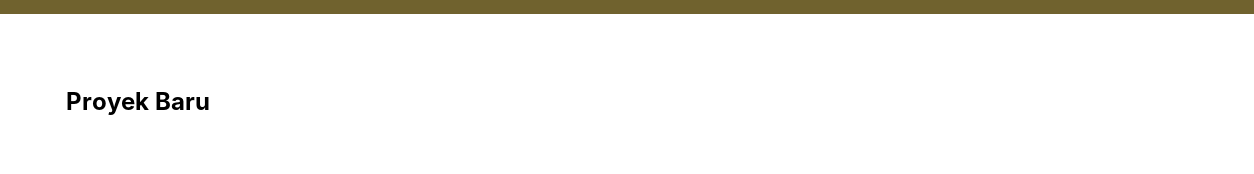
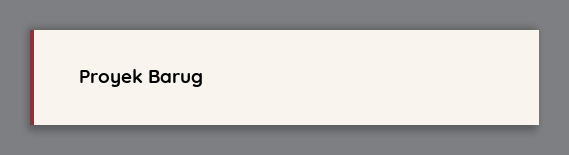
- Proyek Baru
+ Proyek Barug

